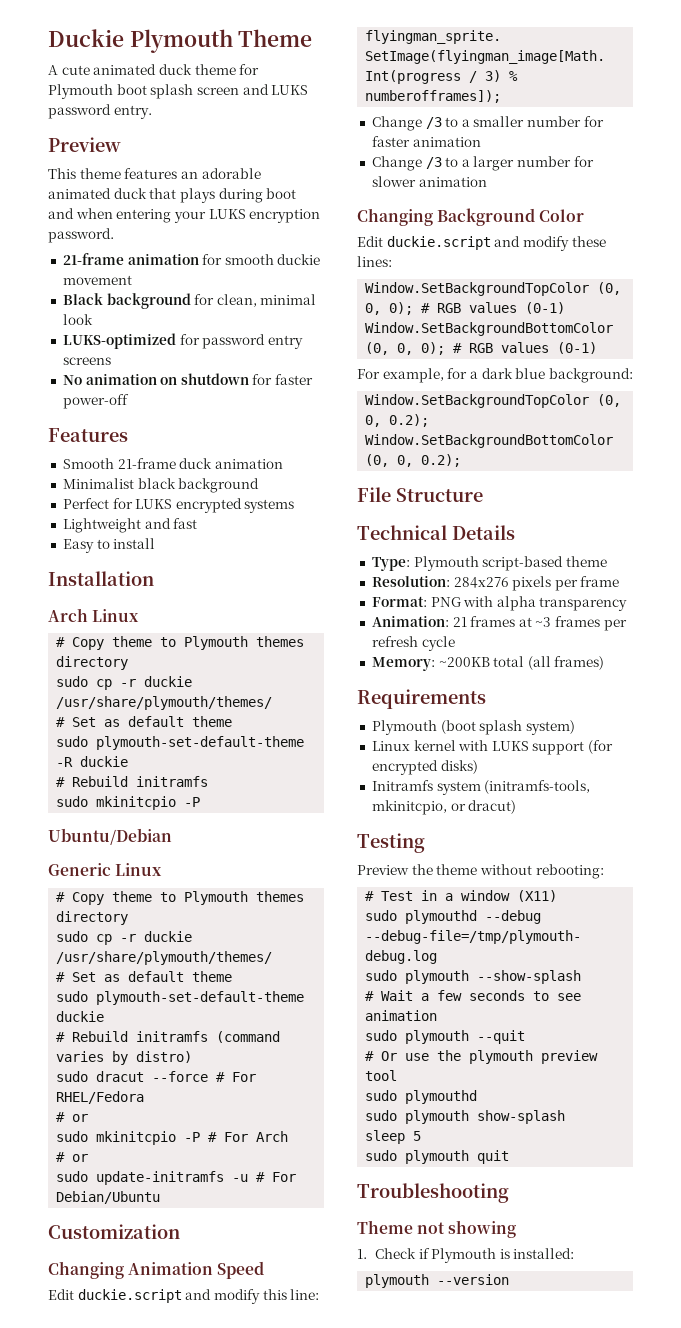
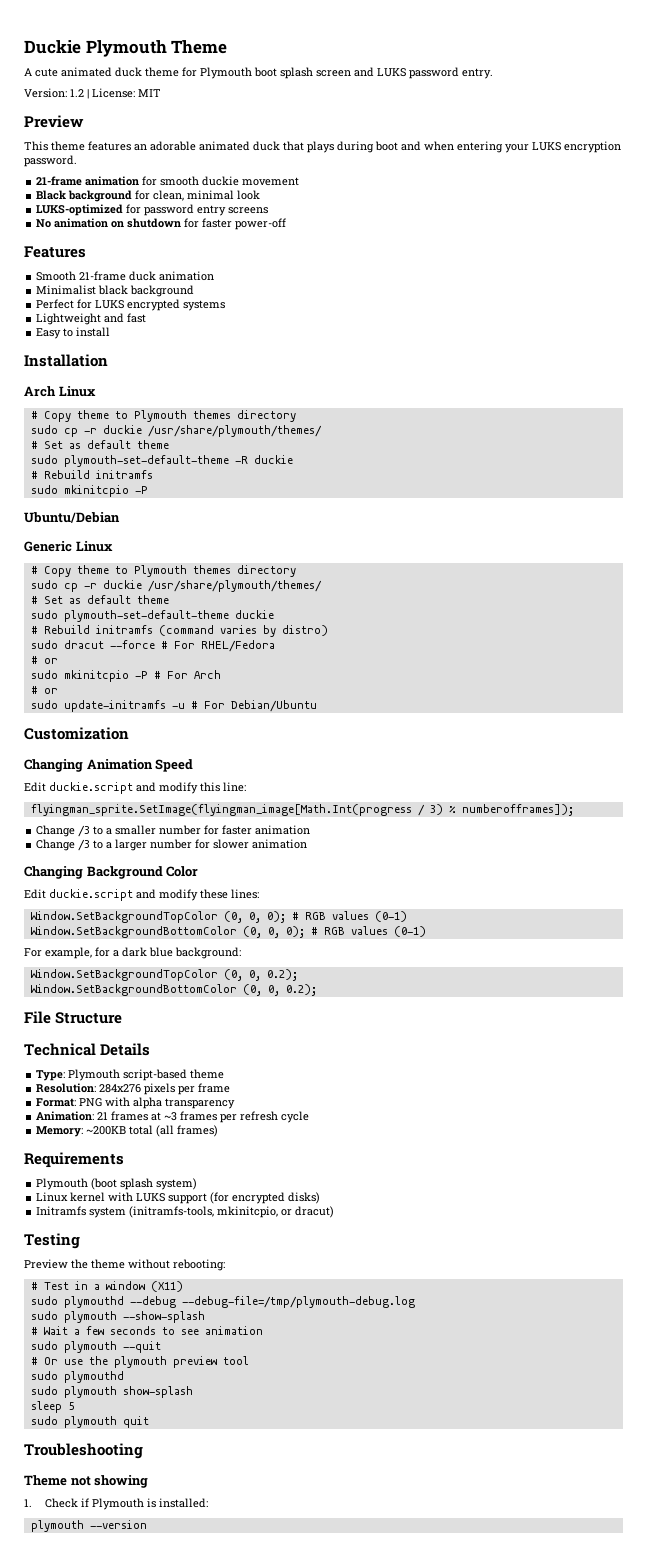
+ Version: 1.2 | License: MIT

